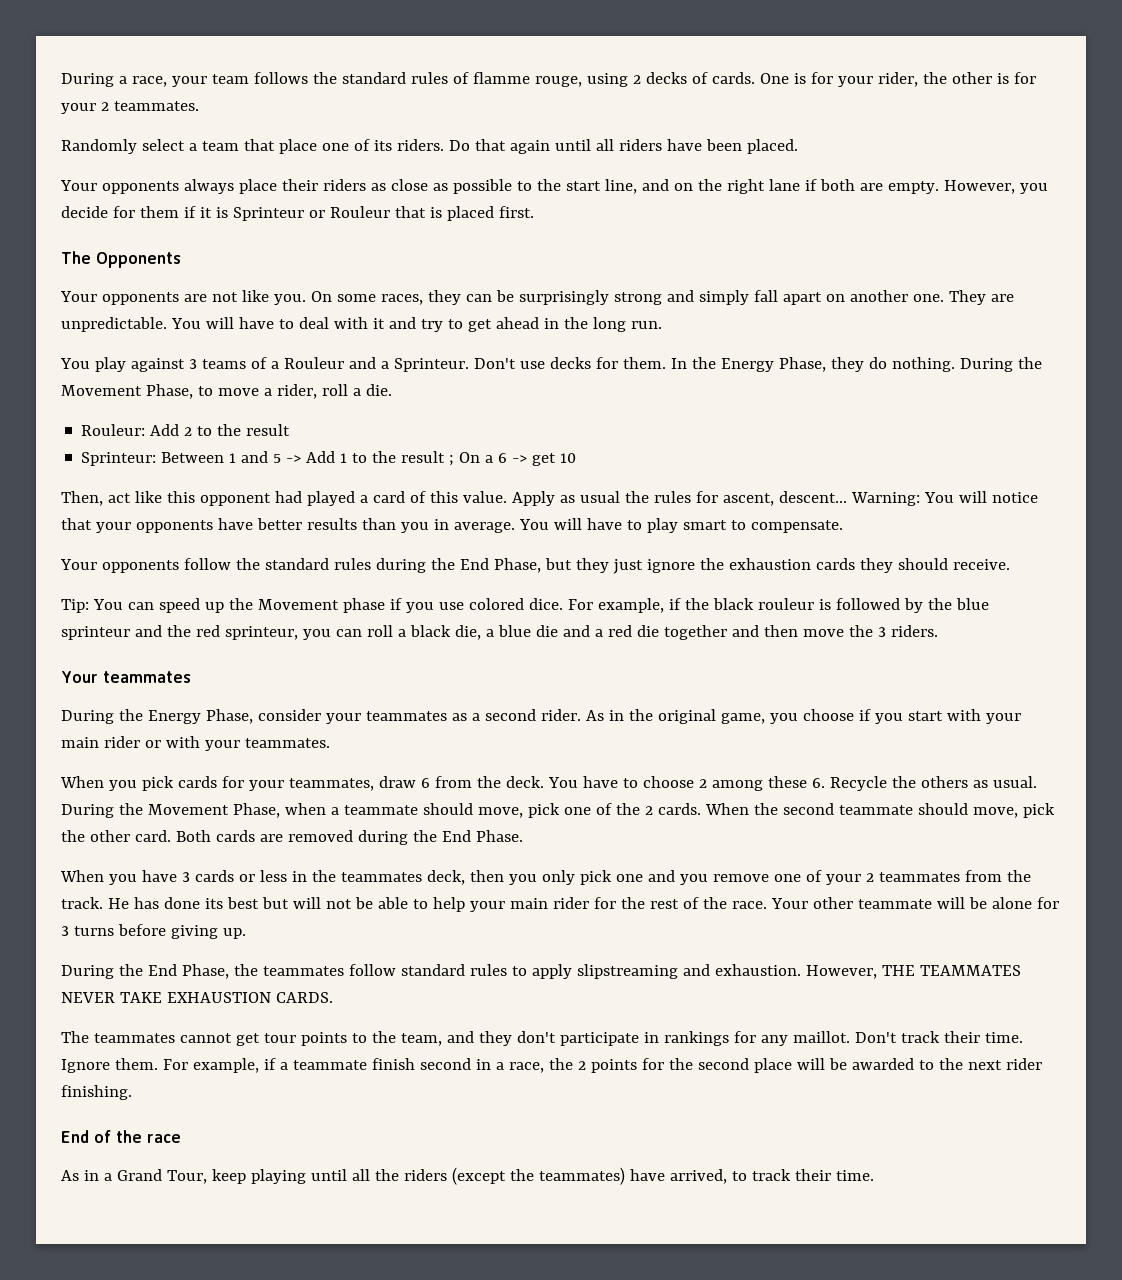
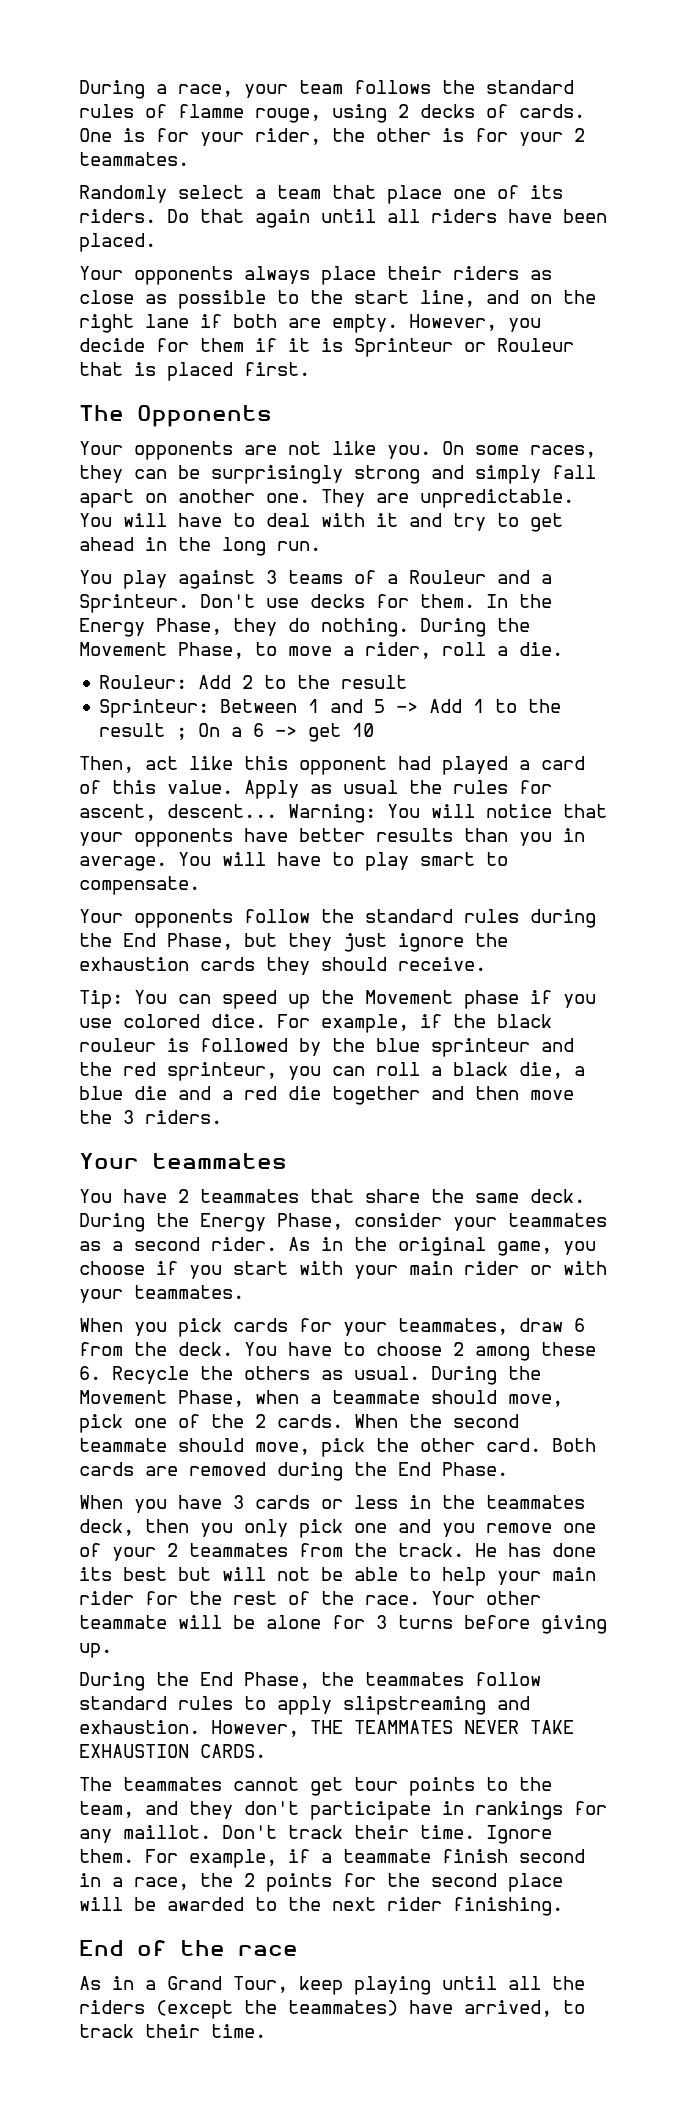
+ You have 2 teammates that share the same deck.

